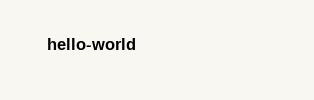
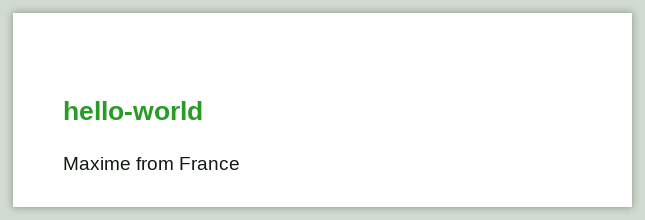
+ Maxime from France

